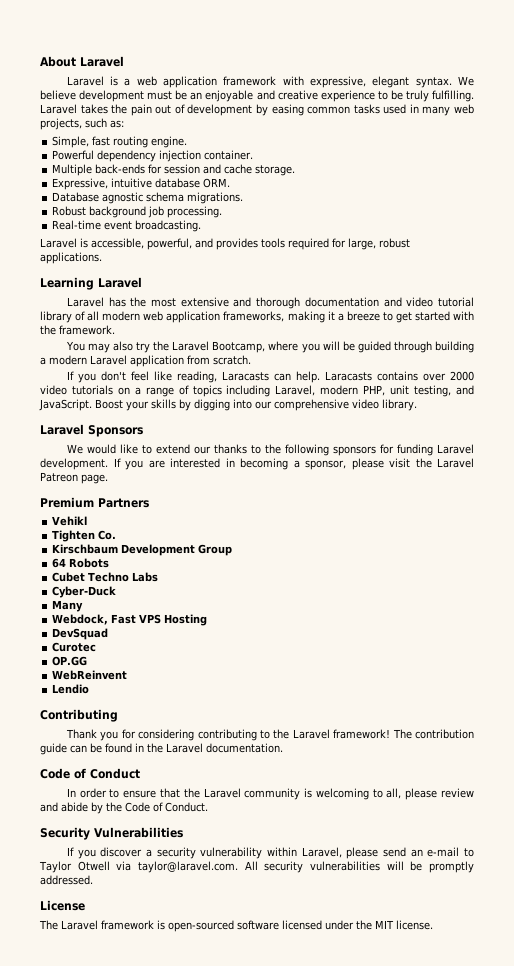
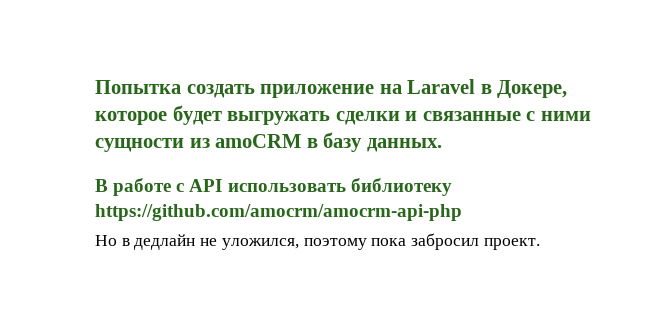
- About Laravel
- Laravel is a web application framework with expressive, elegant syntax. We believe development must be an enjoyable and creative experience to be truly fulfilling. Laravel takes the pain out of development by easing common tasks used in many web projects, such as:
- Simple, fast routing engine.
- Powerful dependency injection container.
- Multiple back-ends for session and cache storage.
- Expressive, intuitive database ORM.
- Database agnostic schema migrations.
- Robust background job processing.
- Real-time event broadcasting.
- Laravel is accessible, powerful, and provides tools required for large, robust applications.
- Learning Laravel
- Laravel has the most extensive and thorough documentation and video tutorial library of all modern web application frameworks, making it a breeze to get started with the framework.
- You may also try the Laravel Bootcamp, where you will be guided through building a modern Laravel application from scratch.
- If you don't feel like reading, Laracasts can help. Laracasts contains over 2000 video tutorials on a range of topics including Laravel, modern PHP, unit testing, and JavaScript. Boost your skills by digging into our comprehensive video library.
- Laravel Sponsors
- We would like to extend our thanks to the following sponsors for funding Laravel development. If you are interested in becoming a sponsor, please visit the Laravel Patreon page.
- Premium Partners
- Vehikl
- Tighten Co.
- Kirschbaum Development Group
- 64 Robots
- Cubet Techno Labs
- Cyber-Duck
- Many
- Webdock, Fast VPS Hosting
- DevSquad
- Curotec
- OP.GG
- WebReinvent
- Lendio
- Contributing
- Thank you for considering contributing to the Laravel framework! The contribution guide can be found in the Laravel documentation.
- Code of Conduct
- In order to ensure that the Laravel community is welcoming to all, please review and abide by the Code of Conduct.
- Security Vulnerabilities
- If you discover a security vulnerability within Laravel, please send an e-mail to Taylor Otwell via taylor@laravel.com. All security vulnerabilities will be promptly addressed.
- License
- The Laravel framework is open-sourced software licensed under the MIT license.
+ Попытка создать приложение на Laravel в Докере, которое будет выгружать сделки и связанные с ними сущности из amoCRM в базу данных.
+ В работе с API использовать библиотеку https://github.com/amocrm/amocrm-api-php
+ Но в дедлайн не уложился, поэтому пока забросил проект.

